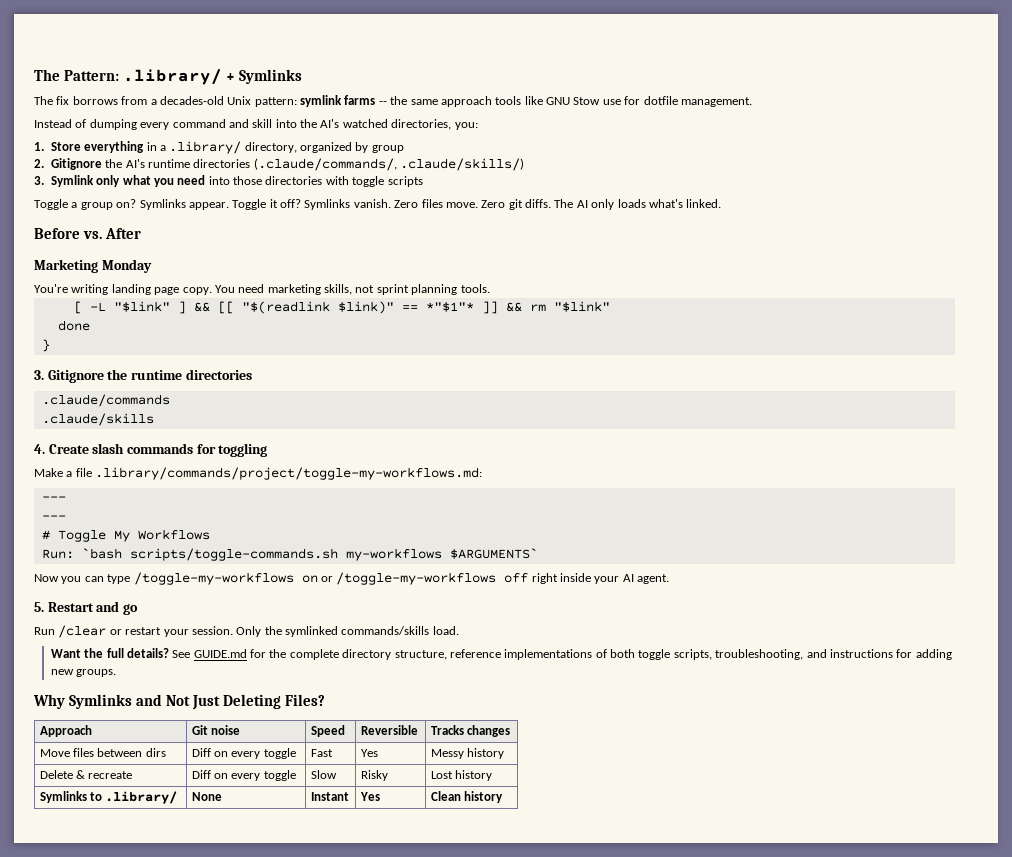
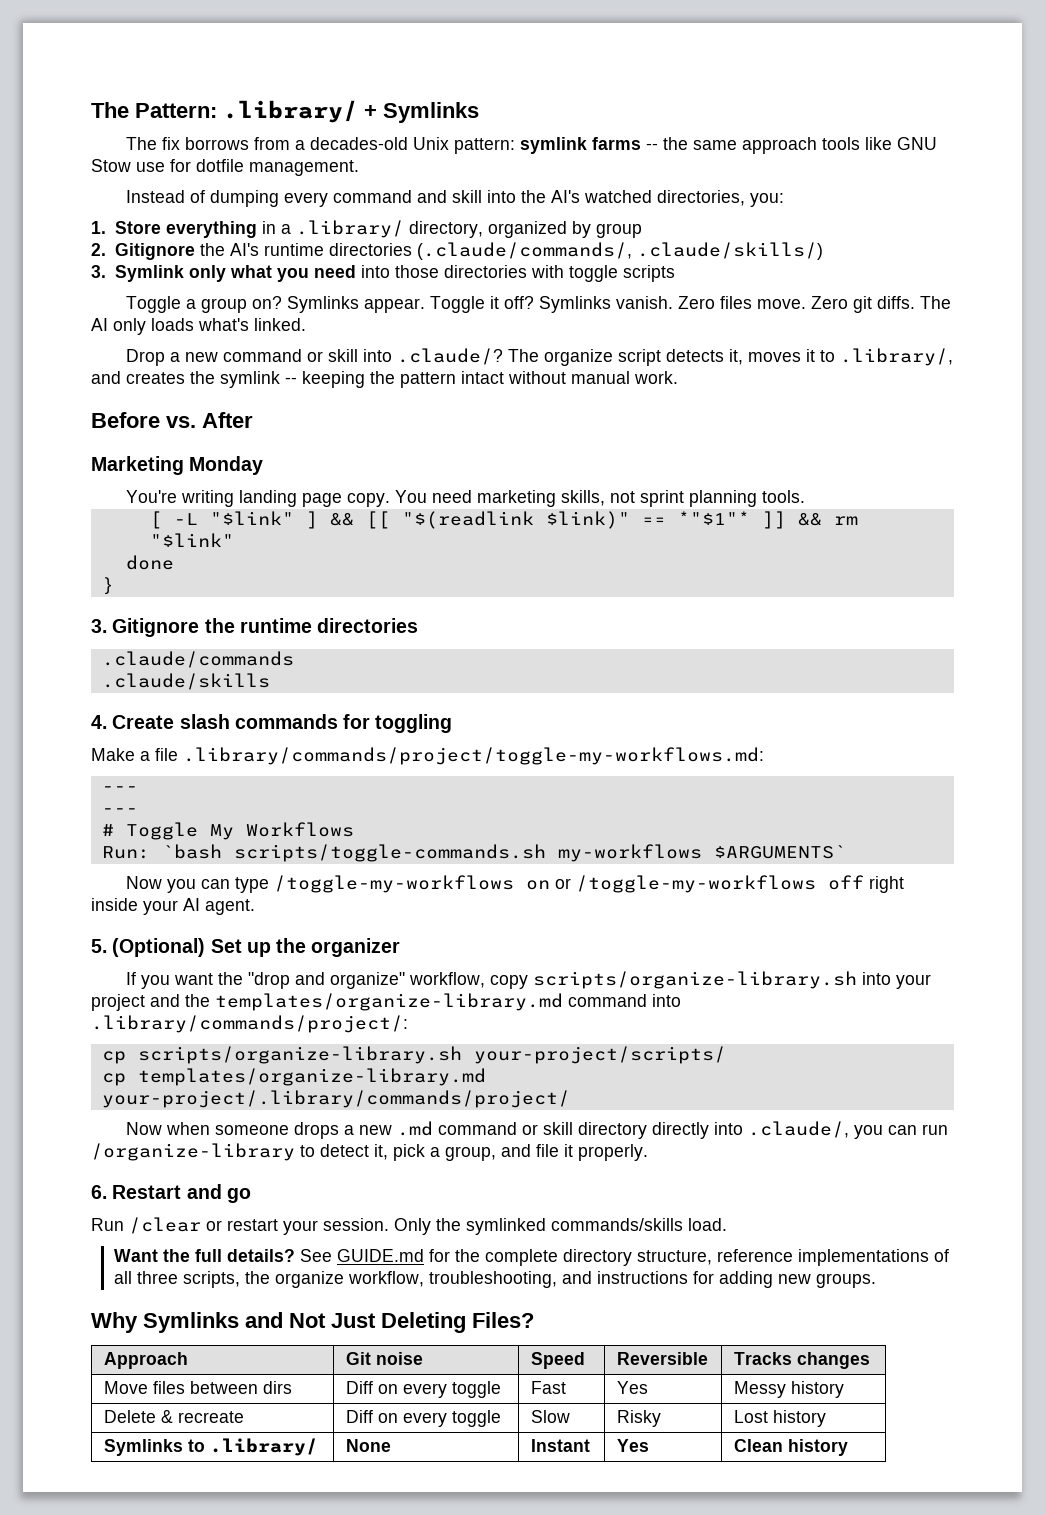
+ Drop a new command or skill into .claude/? The organize script detects it, moves it to .library/, and creates the symlink -- keeping the pattern intact without manual work.
- 5. Restart and go
+ 5. (Optional) Set up the organizer
+ If you want the "drop and organize" workflow, copy scripts/organize-library.sh into your project and the templates/organize-library.md command into .library/commands/project/:
+ cp scripts/organize-library.sh your-project/scripts/
+ cp templates/organize-library.md your-project/.library/commands/project/
+ Now when someone drops a new .md command or skill directory directly into .claude/, you can run /organize-library to detect it, pick a group, and file it properly.
+ 6. Restart and go
- See GUIDE.md for the complete directory structure, reference implementations of both toggle scripts, troubleshooting, and instructions for adding new groups.
+ See GUIDE.md for the complete directory structure, reference implementations of all three scripts, the organize workflow, troubleshooting, and instructions for adding new groups.

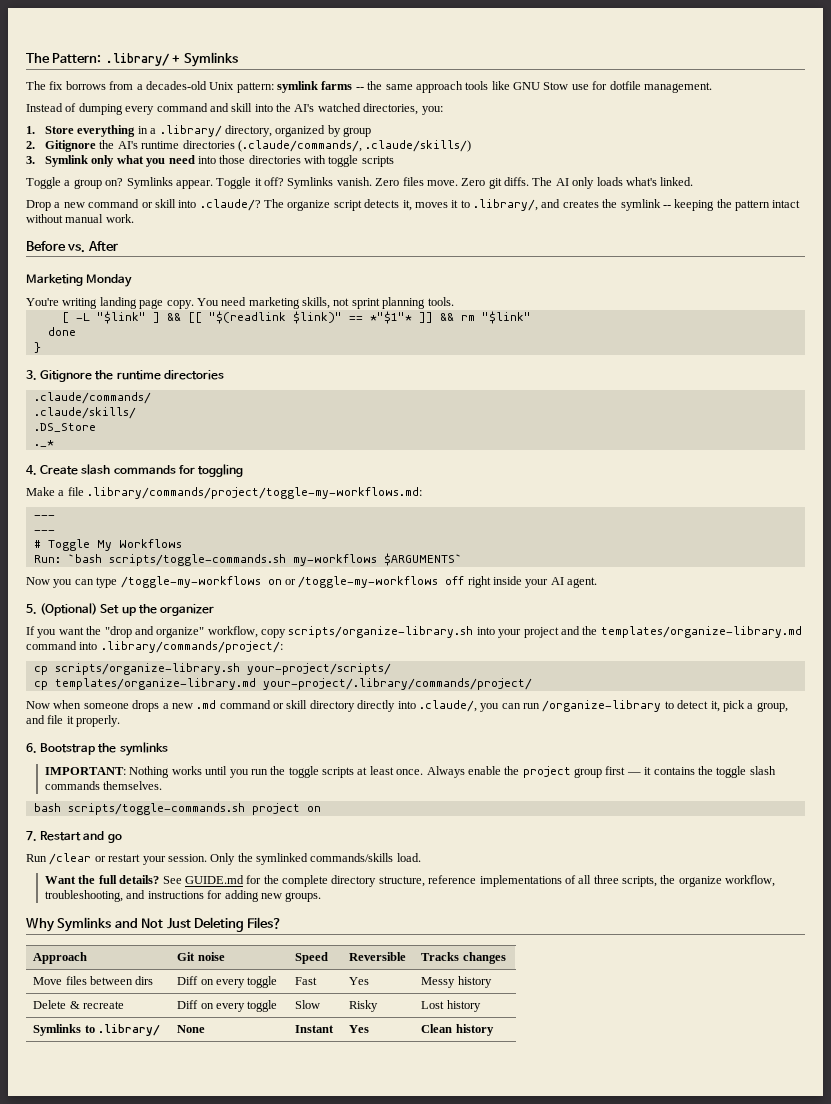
- .claude/commands
- .claude/skills
+ .claude/commands/
+ .claude/skills/
+ .DS_Store
+ ._*
- 6. Restart and go
+ 6. Bootstrap the symlinks
+ IMPORTANT: Nothing works until you run the toggle scripts at least once. Always enable the project group first — it contains the toggle slash commands themselves.
+ bash scripts/toggle-commands.sh project on
+ 7. Restart and go

